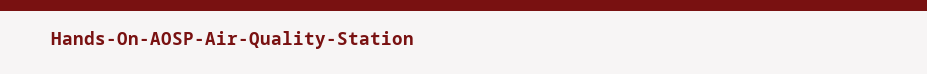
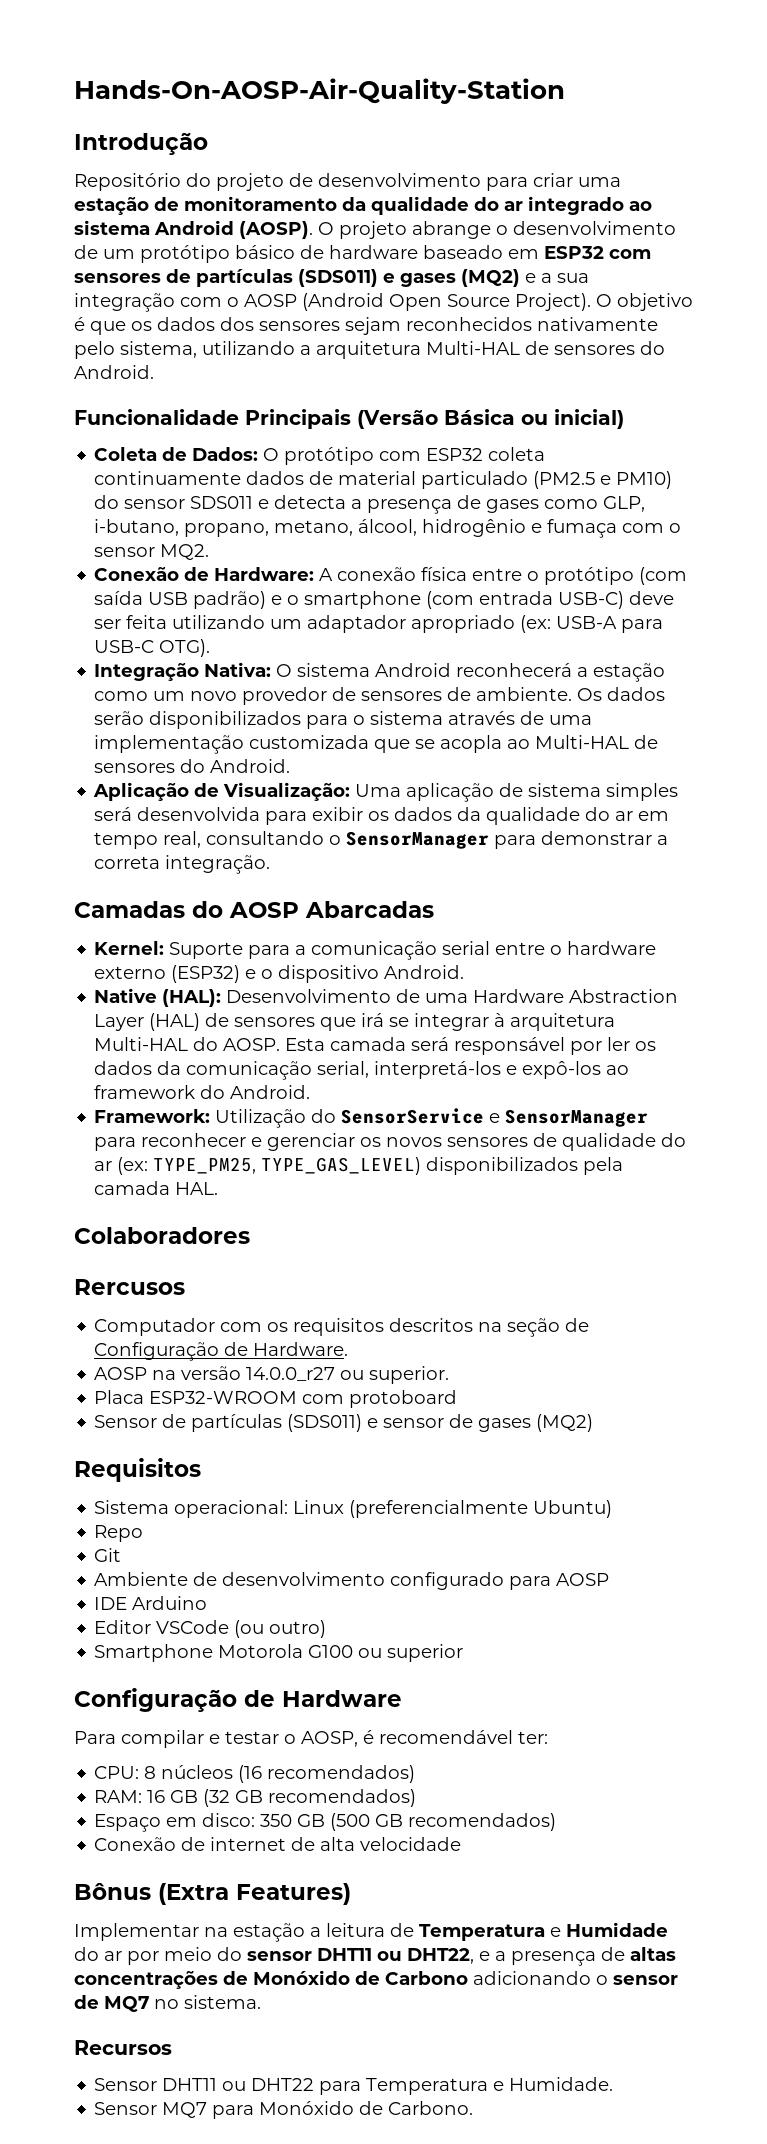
+ Introdução
+ Repositório do projeto de desenvolvimento para criar uma estação de monitoramento da qualidade do ar integrado ao sistema Android (AOSP). O projeto abrange o desenvolvimento de um protótipo básico de hardware baseado em ESP32 com sensores de partículas (SDS011) e gases (MQ2) e a sua integração com o AOSP (Android Open Source Project). O objetivo é que os dados dos sensores sejam reconhecidos nativamente pelo sistema, utilizando a arquitetura Multi-HAL de sensores do Android.
+ Funcionalidade Principais (Versão Básica ou inicial)
+ Coleta de Dados: O protótipo com ESP32 coleta continuamente dados de material particulado (PM2.5 e PM10) do sensor SDS011 e detecta a presença de gases como GLP, i-butano, propano, metano, álcool, hidrogênio e fumaça com o sensor MQ2.
+ Conexão de Hardware: A conexão física entre o protótipo (com saída USB padrão) e o smartphone (com entrada USB-C) deve ser feita utilizando um adaptador apropriado (ex: USB-A para USB-C OTG).
+ Integração Nativa: O sistema Android reconhecerá a estação como um novo provedor de sensores de ambiente. Os dados serão disponibilizados para o sistema através de uma implementação customizada que se acopla ao Multi-HAL de sensores do Android.
+ Aplicação de Visualização: Uma aplicação de sistema simples será desenvolvida para exibir os dados da qualidade do ar em tempo real, consultando o SensorManager para demonstrar a correta integração.
+ Camadas do AOSP Abarcadas
+ Kernel: Suporte para a comunicação serial entre o hardware externo (ESP32) e o dispositivo Android.
+ Native (HAL): Desenvolvimento de uma Hardware Abstraction Layer (HAL) de sensores que irá se integrar à arquitetura Multi-HAL do AOSP. Esta camada será responsável por ler os dados da comunicação serial, interpretá-los e expô-los ao framework do Android.
+ Framework: Utilização do SensorService e SensorManager para reconhecer e gerenciar os novos sensores de qualidade do ar (ex: TYPE_PM25, TYPE_GAS_LEVEL) disponibilizados pela camada HAL.
+ Colaboradores
+ Rercusos
+ Computador com os requisitos descritos na seção de Configuração de Hardware.
+ AOSP na versão 14.0.0_r27 ou superior.
+ Placa ESP32-WROOM com protoboard
+ Sensor de partículas (SDS011) e sensor de gases (MQ2)
+ Requisitos
+ Sistema operacional: Linux (preferencialmente Ubuntu)
+ Repo
+ Git
+ Ambiente de desenvolvimento configurado para AOSP
+ IDE Arduino
+ Editor VSCode (ou outro)
+ Smartphone Motorola G100 ou superior
+ Configuração de Hardware
+ Para compilar e testar o AOSP, é recomendável ter:
+ CPU: 8 núcleos (16 recomendados)
+ RAM: 16 GB (32 GB recomendados)
+ Espaço em disco: 350 GB (500 GB recomendados)
+ Conexão de internet de alta velocidade
+ Bônus (Extra Features)
+ Implementar na estação a leitura de Temperatura e Humidade do ar por meio do sensor DHT11 ou DHT22, e a presença de altas concentrações de Monóxido de Carbono adicionando o sensor de MQ7 no sistema.
+ Recursos
+ Sensor DHT11 ou DHT22 para Temperatura e Humidade.
+ Sensor MQ7 para Monóxido de Carbono.

